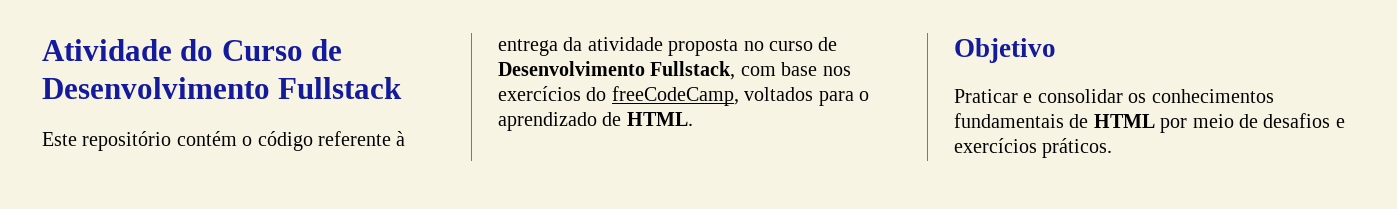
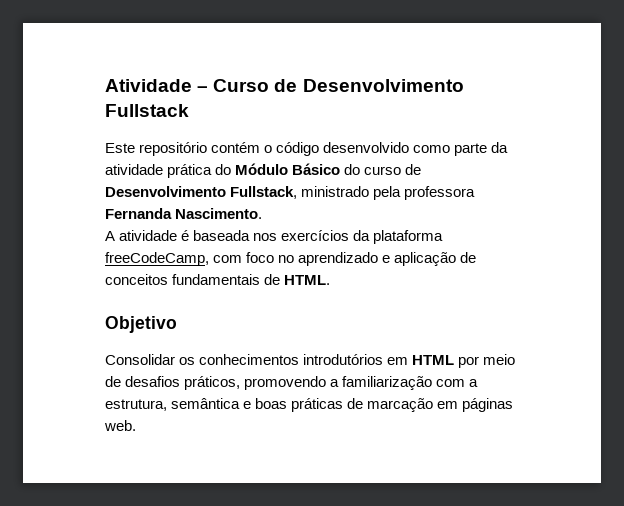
- Atividade do Curso de Desenvolvimento Fullstack
+ Atividade – Curso de Desenvolvimento Fullstack
- Este repositório contém o código referente à entrega da atividade proposta no curso de Desenvolvimento Fullstack, com base nos exercícios do freeCodeCamp, voltados para o aprendizado de HTML.
+ Este repositório contém o código desenvolvido como parte da atividade prática do Módulo Básico do curso de Desenvolvimento Fullstack, ministrado pela professora Fernanda Nascimento.
+ A atividade é baseada nos exercícios da plataforma freeCodeCamp, com foco no aprendizado e aplicação de conceitos fundamentais de HTML.
  Objetivo
- Praticar e consolidar os conhecimentos fundamentais de HTML por meio de desafios e exercícios práticos.
+ Consolidar os conhecimentos introdutórios em HTML por meio de desafios práticos, promovendo a familiarização com a estrutura, semântica e boas práticas de marcação em páginas web.

